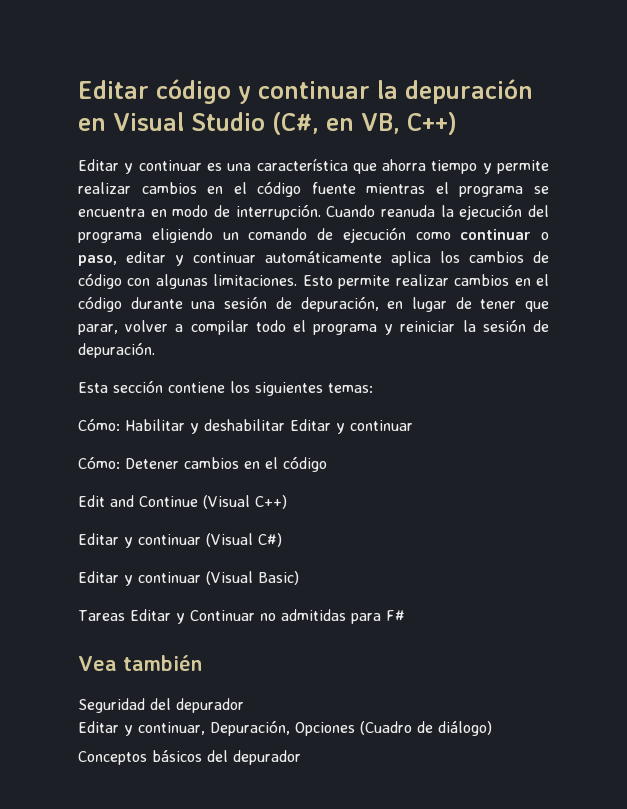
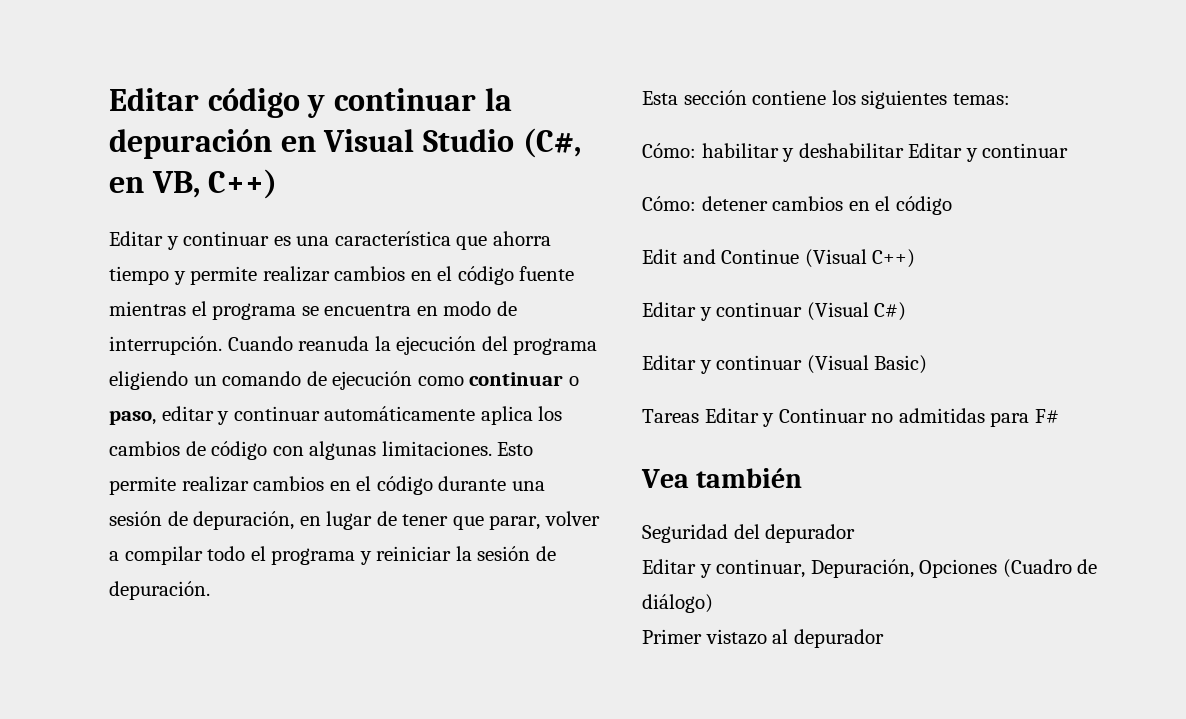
- Cómo: Habilitar y deshabilitar Editar y continuar
+ Cómo: habilitar y deshabilitar Editar y continuar
- Cómo: Detener cambios en el código
+ Cómo: detener cambios en el código
- Conceptos básicos del depurador
+ Primer vistazo al depurador

